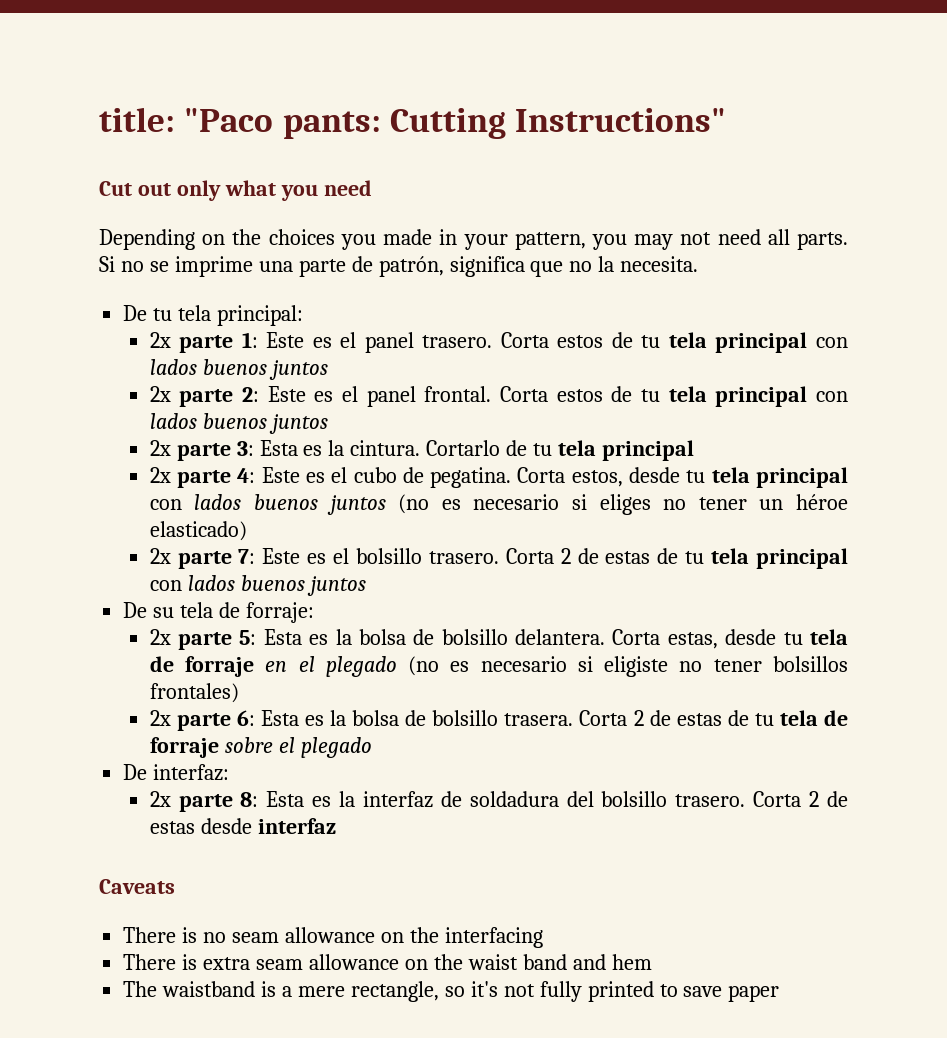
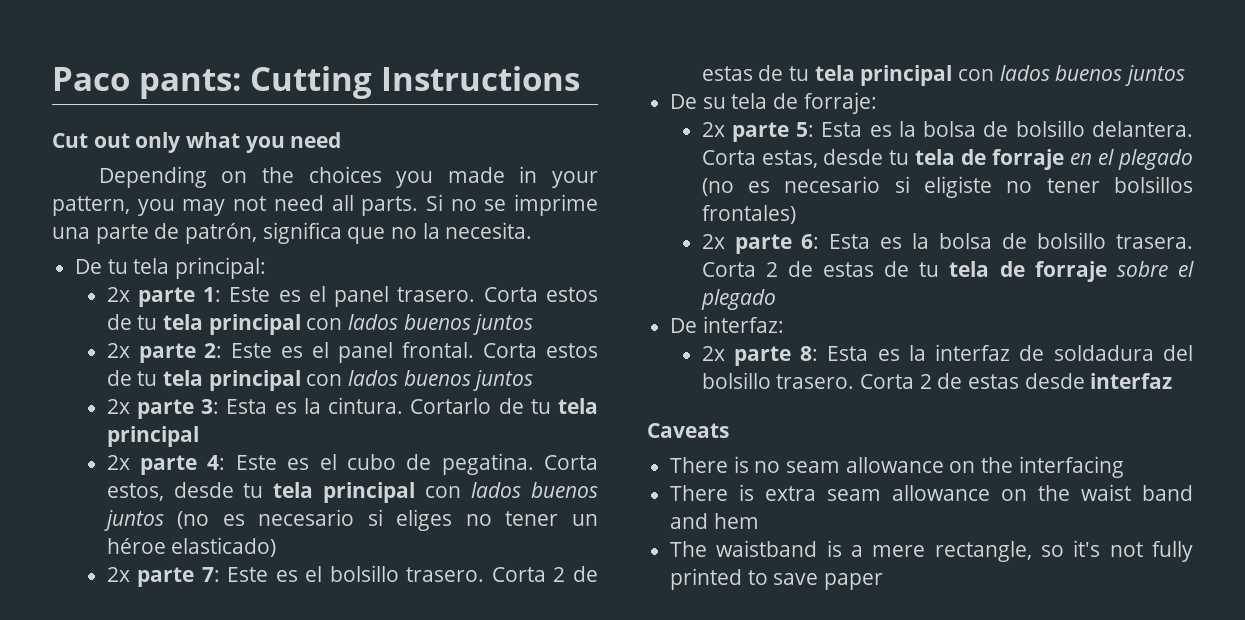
- title: "Paco pants: Cutting Instructions"
+ Paco pants: Cutting Instructions

